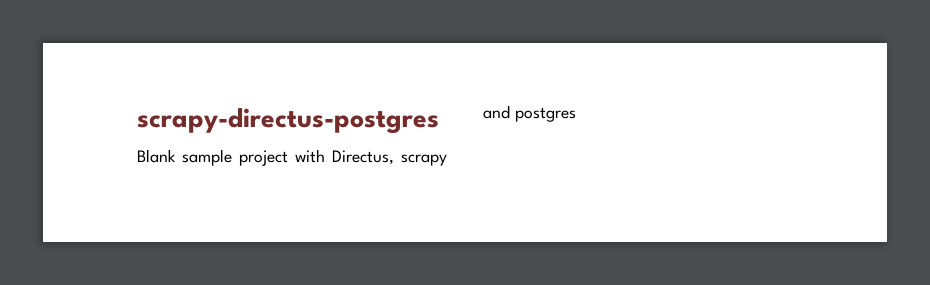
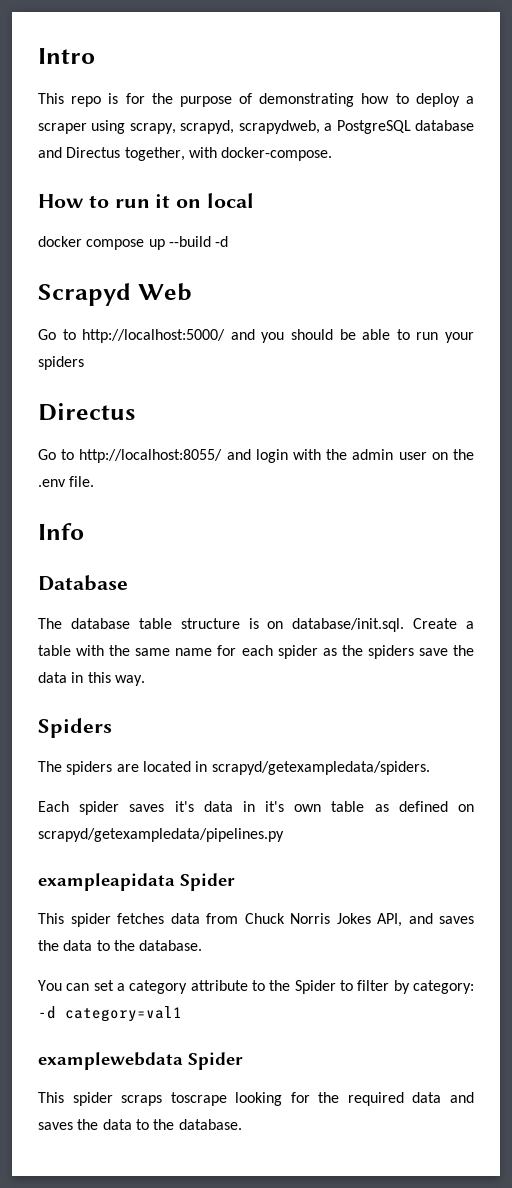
- scrapy-directus-postgres
- Blank sample project with Directus, scrapy and postgres
+ Intro
+ This repo is for the purpose of demonstrating how to deploy a scraper using scrapy, scrapyd, scrapydweb, a PostgreSQL database and Directus together, with docker-compose.
+ How to run it on local
+ docker compose up --build -d
+ Scrapyd Web
+ Go to http://localhost:5000/ and you should be able to run your spiders
+ Directus
+ Go to http://localhost:8055/ and login with the admin user on the .env file.
+ Info
+ Database
+ The database table structure is on database/init.sql. Create a table with the same name for each spider as the spiders save the data in this way.
+ Spiders
+ The spiders are located in scrapyd/getexampledata/spiders.
+ Each spider saves it's data in it's own table as defined on scrapyd/getexampledata/pipelines.py
+ exampleapidata Spider
+ This spider fetches data from Chuck Norris Jokes API, and saves the data to the database.
+ You can set a category attribute to the Spider to filter by category: -d category=val1
+ examplewebdata Spider
+ This spider scraps toscrape looking for the required data and saves the data to the database.

